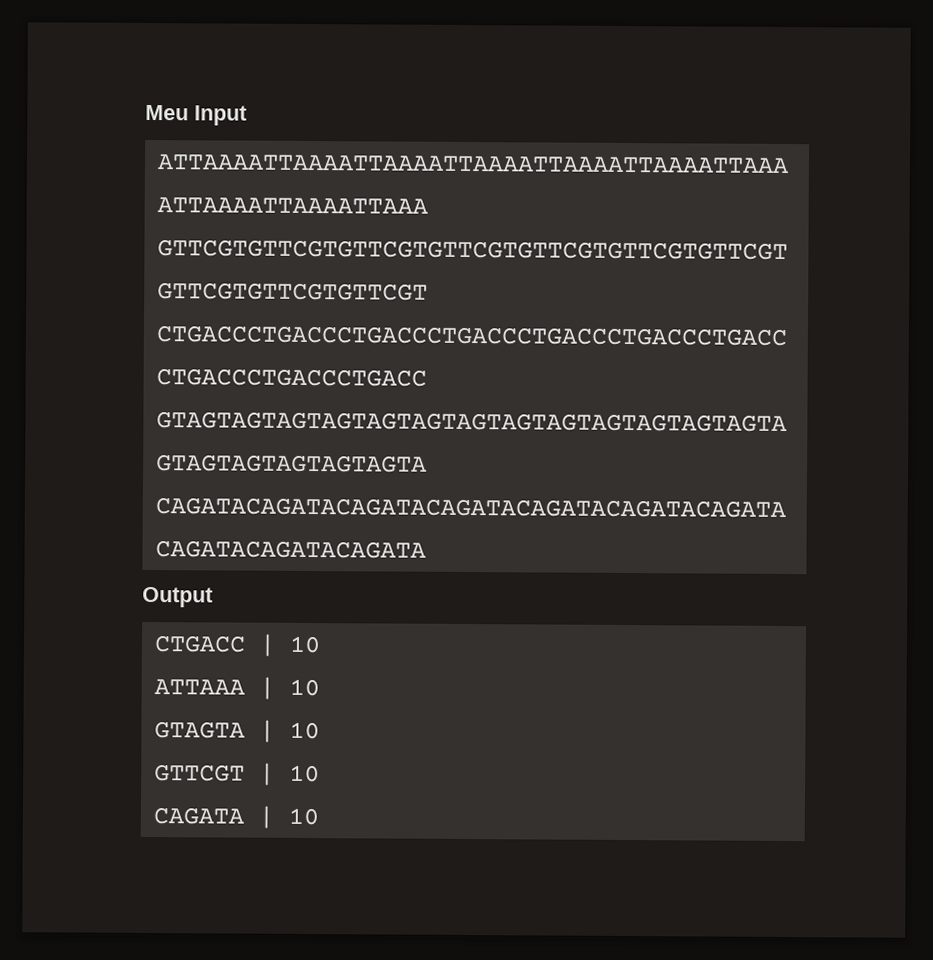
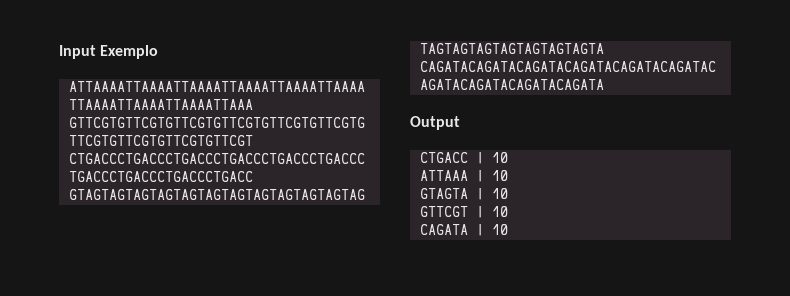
- Meu Input
+ Input Exemplo

